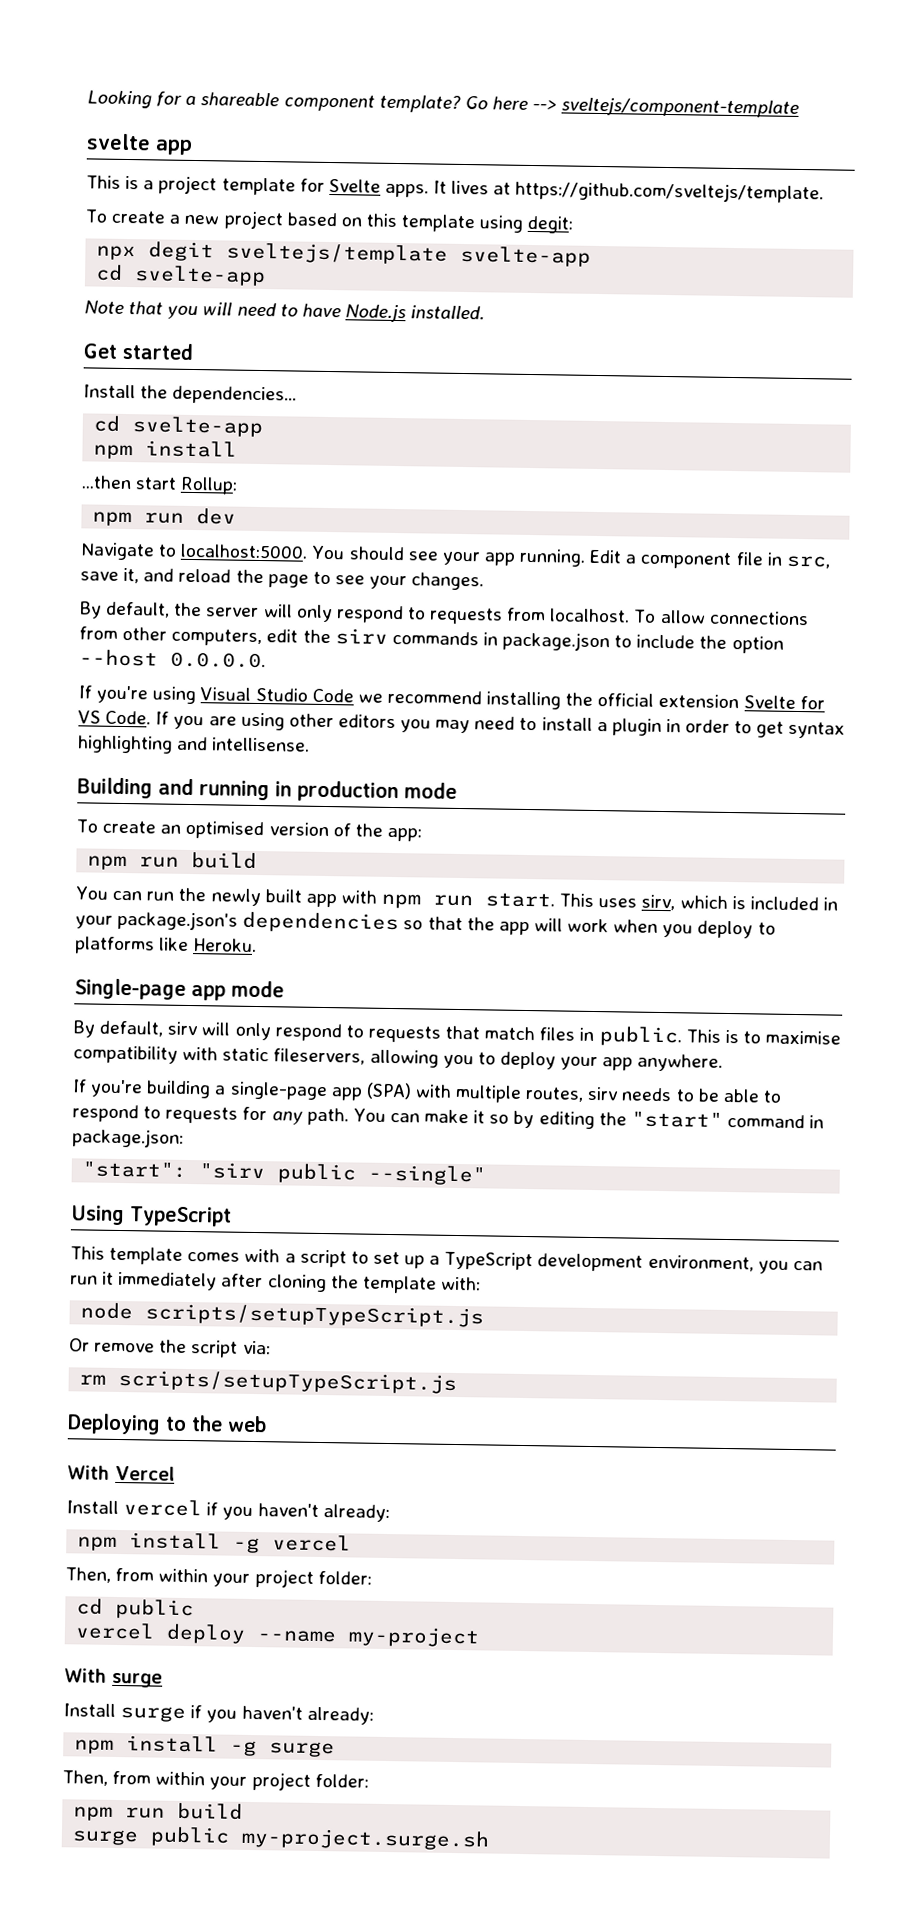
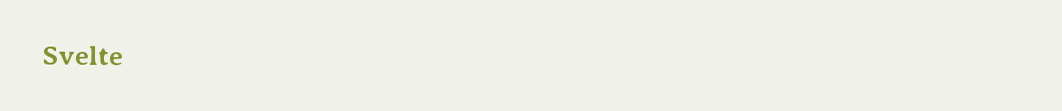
- Looking for a shareable component template? Go here --> sveltejs/component-template
- svelte app
- This is a project template for Svelte apps. It lives at https://github.com/sveltejs/template.
- To create a new project based on this template using degit:
- npx degit sveltejs/template svelte-app
- cd svelte-app
- Note that you will need to have Node.js installed.
- Get started
- Install the dependencies...
- cd svelte-app
- npm install
- ...then start Rollup:
- npm run dev
- Navigate to localhost:5000. You should see your app running. Edit a component file in src, save it, and reload the page to see your changes.
- By default, the server will only respond to requests from localhost. To allow connections from other computers, edit the sirv commands in package.json to include the option --host 0.0.0.0.
- If you're using Visual Studio Code we recommend installing the official extension Svelte for VS Code. If you are using other editors you may need to install a plugin in order to get syntax highlighting and intellisense.
- Building and running in production mode
- To create an optimised version of the app:
- npm run build
- You can run the newly built app with npm run start. This uses sirv, which is included in your package.json's dependencies so that the app will work when you deploy to platforms like Heroku.
- Single-page app mode
- By default, sirv will only respond to requests that match files in public. This is to maximise compatibility with static fileservers, allowing you to deploy your app anywhere.
- If you're building a single-page app (SPA) with multiple routes, sirv needs to be able to respond to requests for any path. You can make it so by editing the "start" command in package.json:
- "start": "sirv public --single"
- Using TypeScript
- This template comes with a script to set up a TypeScript development environment, you can run it immediately after cloning the template with:
- node scripts/setupTypeScript.js
- Or remove the script via:
- rm scripts/setupTypeScript.js
- Deploying to the web
- With Vercel
- Install vercel if you haven't already:
- npm install -g vercel
- Then, from within your project folder:
- cd public
- vercel deploy --name my-project
- With surge
- Install surge if you haven't already:
- npm install -g surge
- Then, from within your project folder:
- npm run build
- surge public my-project.surge.sh
+ Svelte

